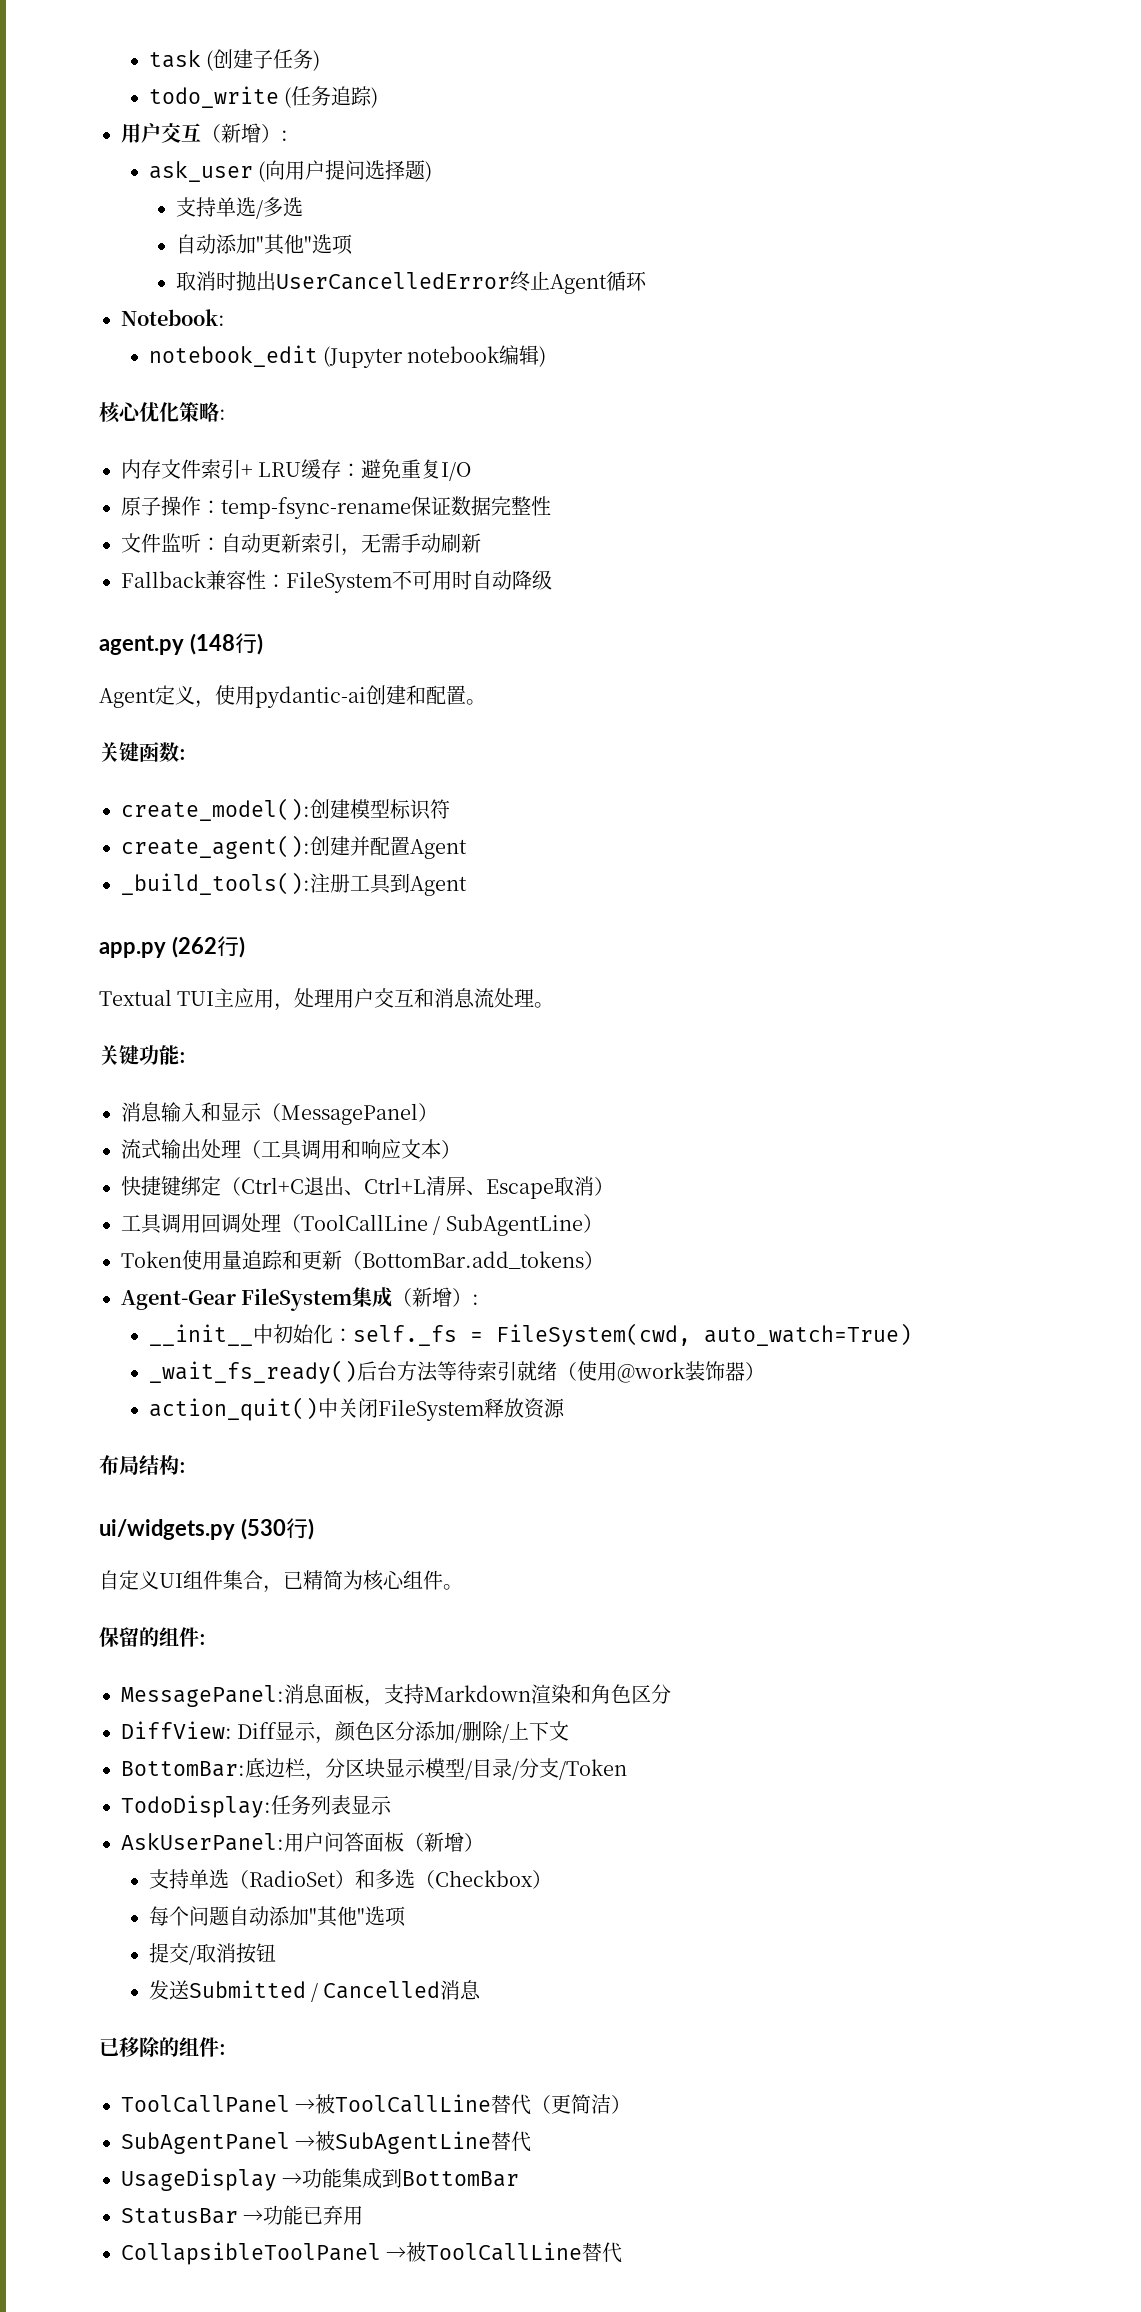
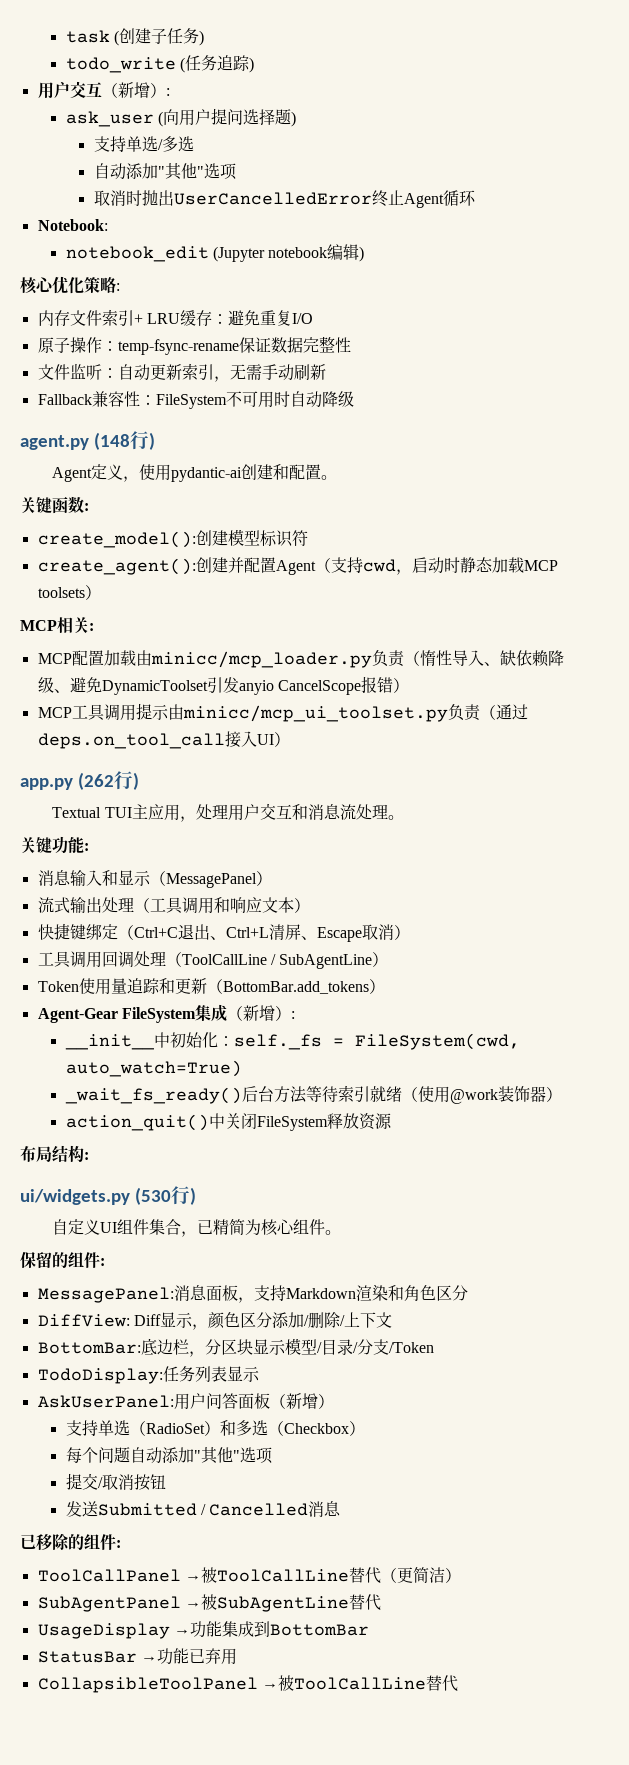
- create_agent():创建并配置Agent
- _build_tools():注册工具到Agent
+ create_agent():创建并配置Agent（支持cwd，启动时静态加载MCP toolsets）
+ MCP相关:
+ MCP配置加载由minicc/mcp_loader.py负责（惰性导入、缺依赖降级、避免DynamicToolset引发anyio CancelScope报错）
+ MCP工具调用提示由minicc/mcp_ui_toolset.py负责（通过deps.on_tool_call接入UI）

